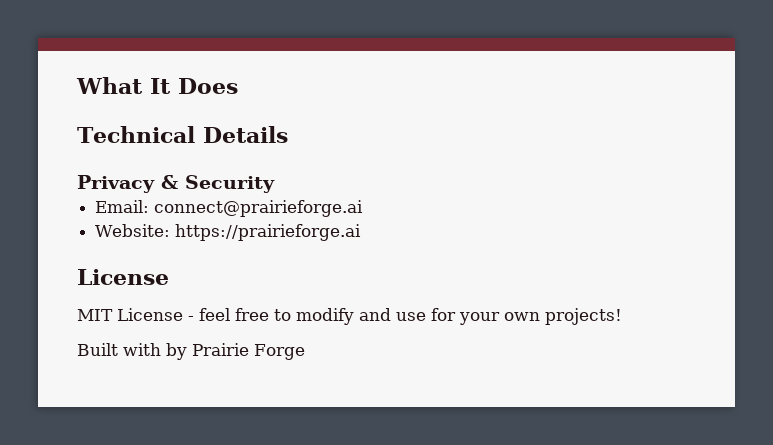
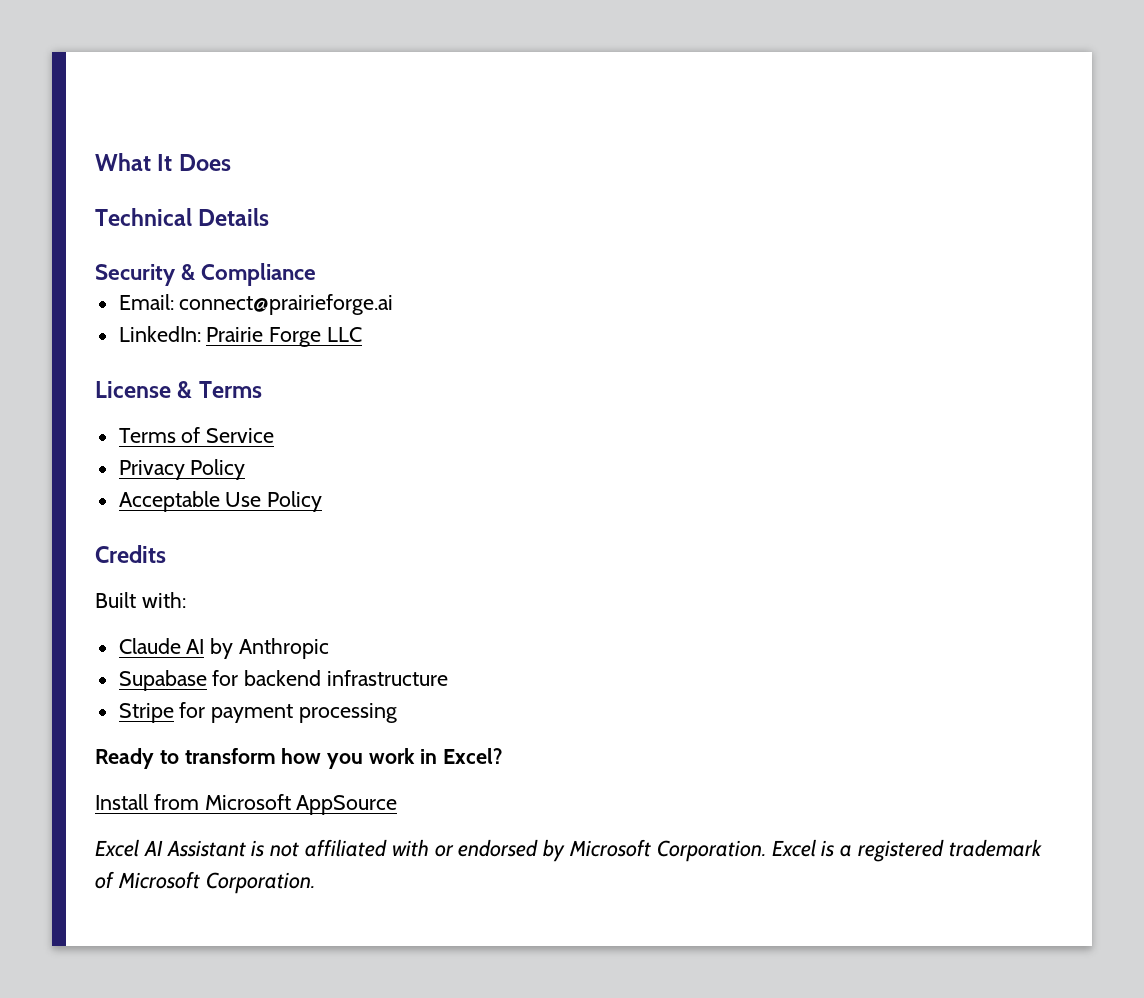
- Privacy & Security
+ Security & Compliance
- Website: https://prairieforge.ai
- License
- MIT License - feel free to modify and use for your own projects!
- Built with by Prairie Forge
+ LinkedIn: Prairie Forge LLC
+ License & Terms
+ Terms of Service
+ Privacy Policy
+ Acceptable Use Policy
+ Credits
+ Built with:
+ Claude AI by Anthropic
+ Supabase for backend infrastructure
+ Stripe for payment processing
+ Ready to transform how you work in Excel?
+ Install from Microsoft AppSource
+ Excel AI Assistant is not affiliated with or endorsed by Microsoft Corporation. Excel is a registered trademark of Microsoft Corporation.

